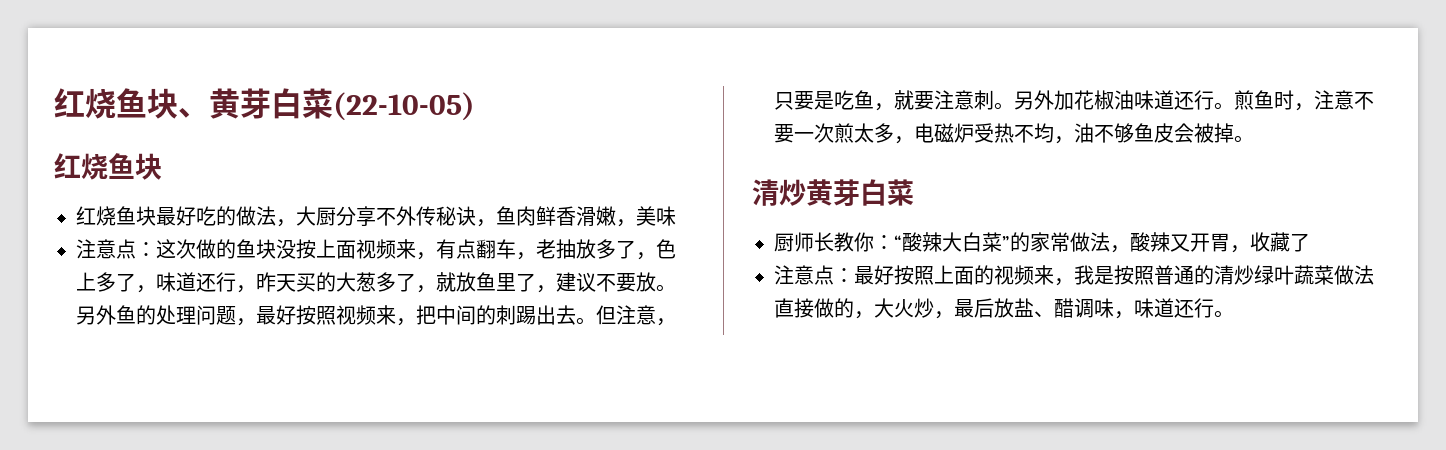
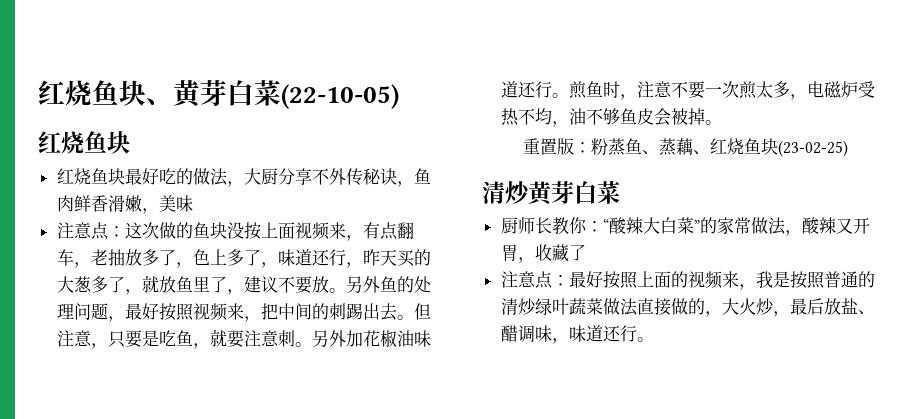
+ 重置版：粉蒸鱼、蒸藕、红烧鱼块(23-02-25)

